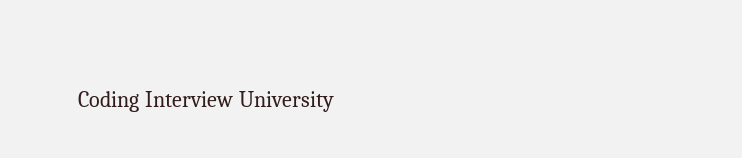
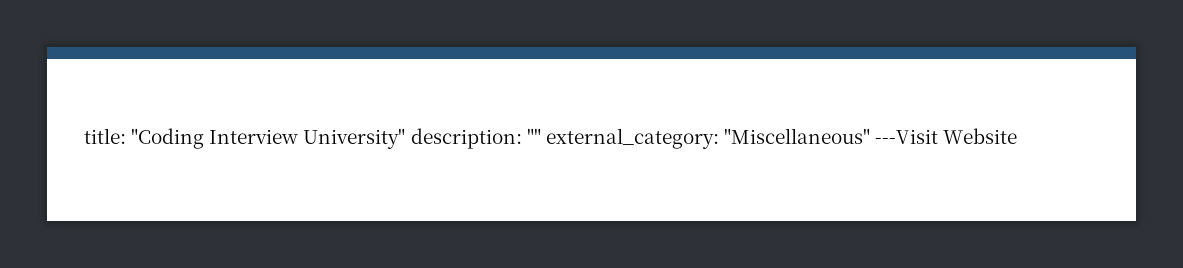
- Coding Interview University
+ title: "Coding Interview University" description: "" external_category: "Miscellaneous" ---Visit Website

